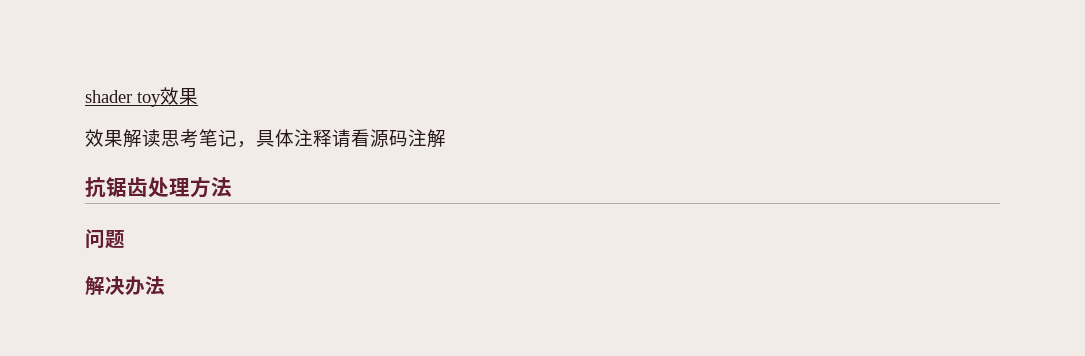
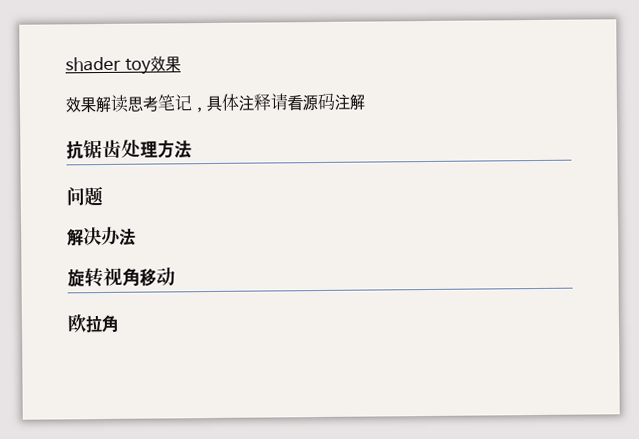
+ 旋转视角移动
+ 欧拉角

